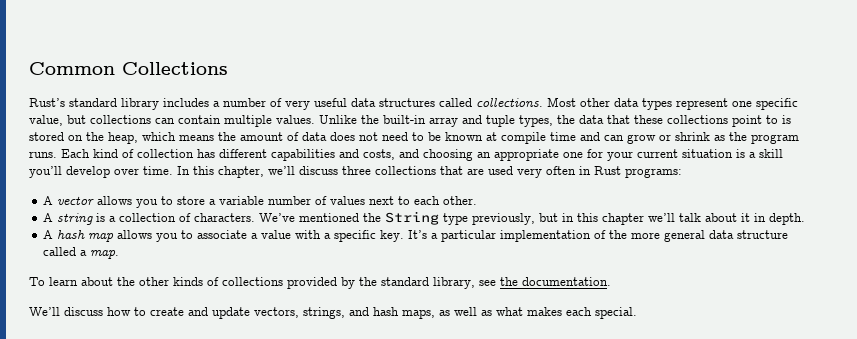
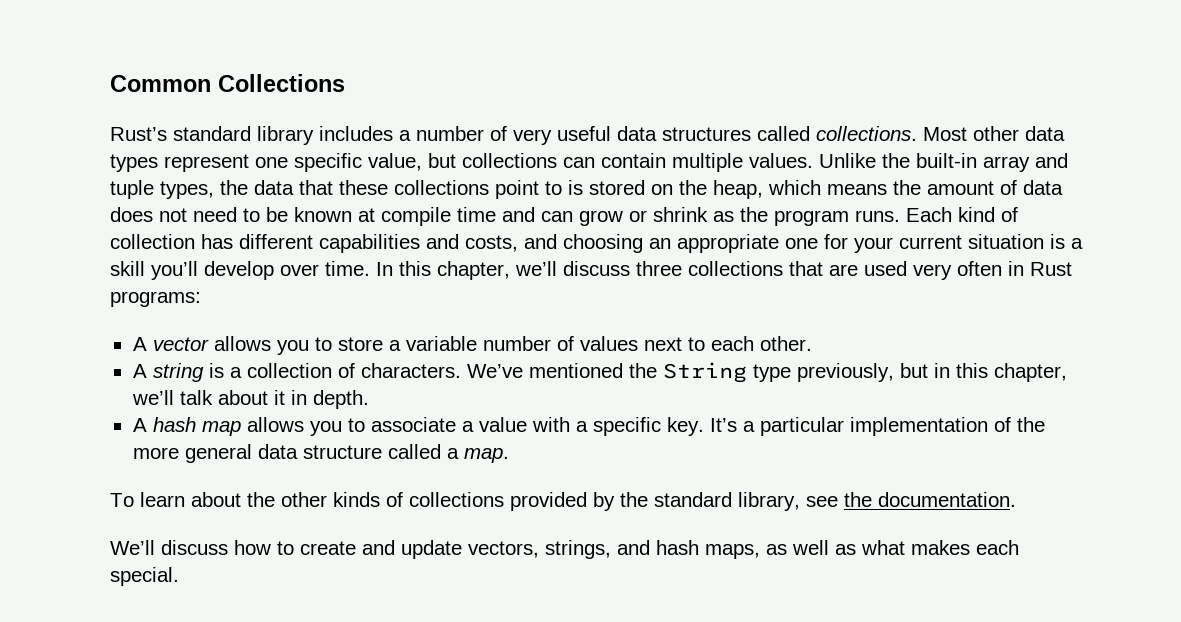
- We’ve mentioned the String type previously, but in this chapter we’ll talk about it in depth.
+ We’ve mentioned the String type previously, but in this chapter, we’ll talk about it in depth.

